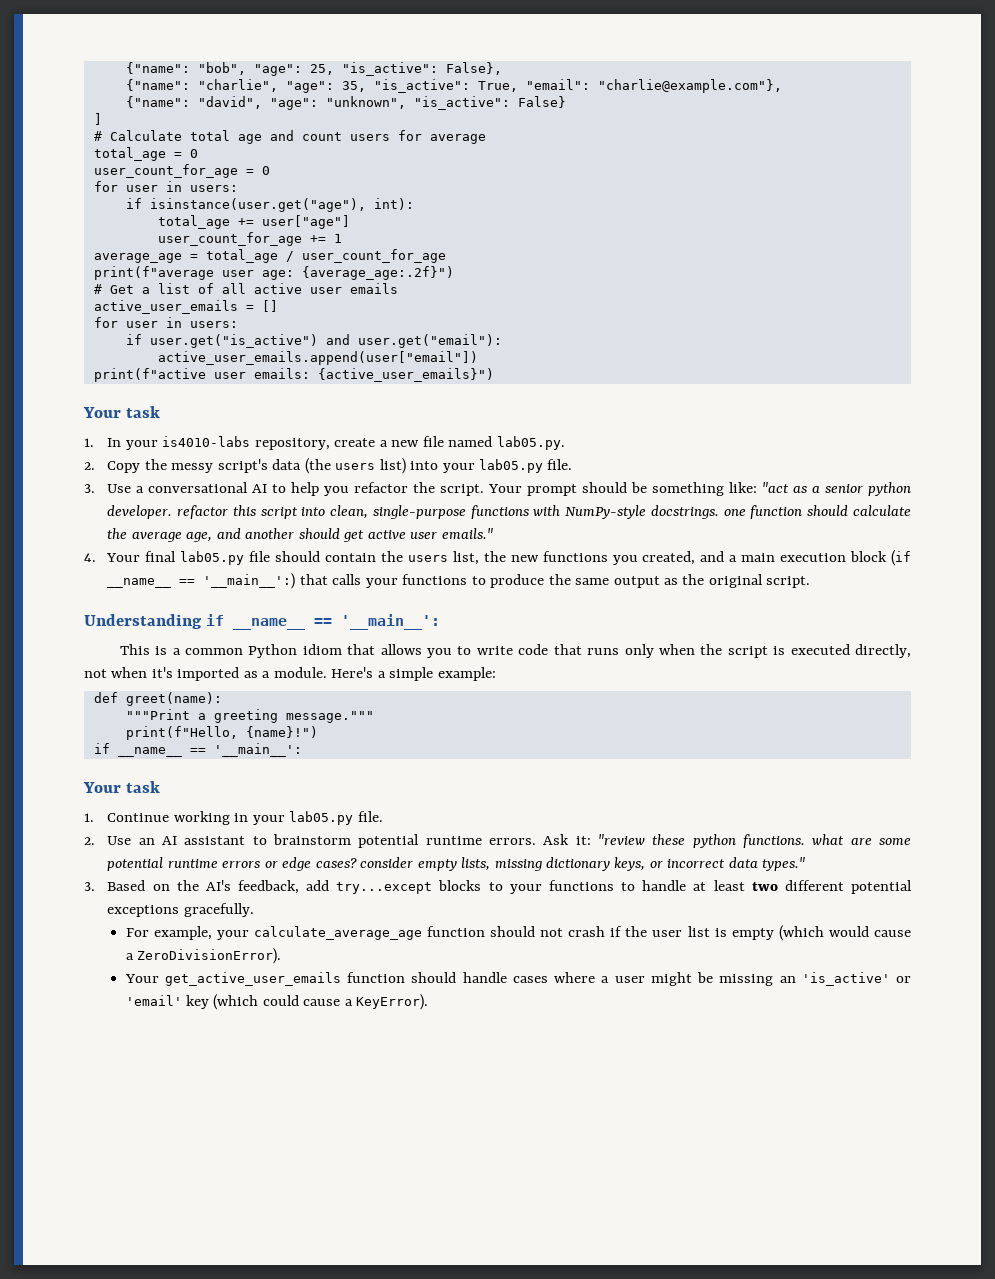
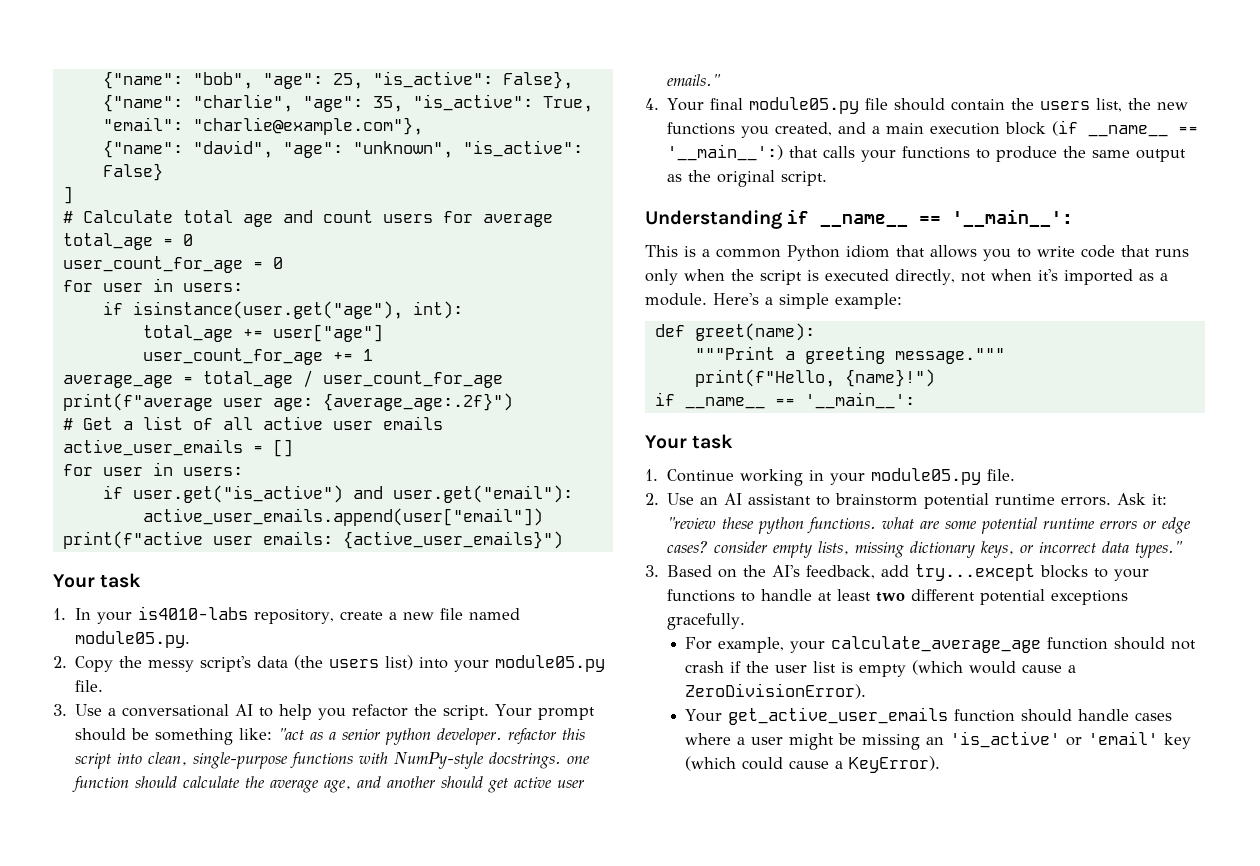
- 1. In your is4010-labs repository, create a new file named lab05.py.
+ 1. In your is4010-labs repository, create a new file named module05.py.
- 2. Copy the messy script's data (the users list) into your lab05.py file.
+ 2. Copy the messy script's data (the users list) into your module05.py file.
- 4. Your final lab05.py file should contain the users list, the new functions you created, and a main execution block (if __name__ == '__main__':) that calls your functions to produce the same output as the original script.
+ 4. Your final module05.py file should contain the users list, the new functions you created, and a main execution block (if __name__ == '__main__':) that calls your functions to produce the same output as the original script.
- 1. Continue working in your lab05.py file.
+ 1. Continue working in your module05.py file.

